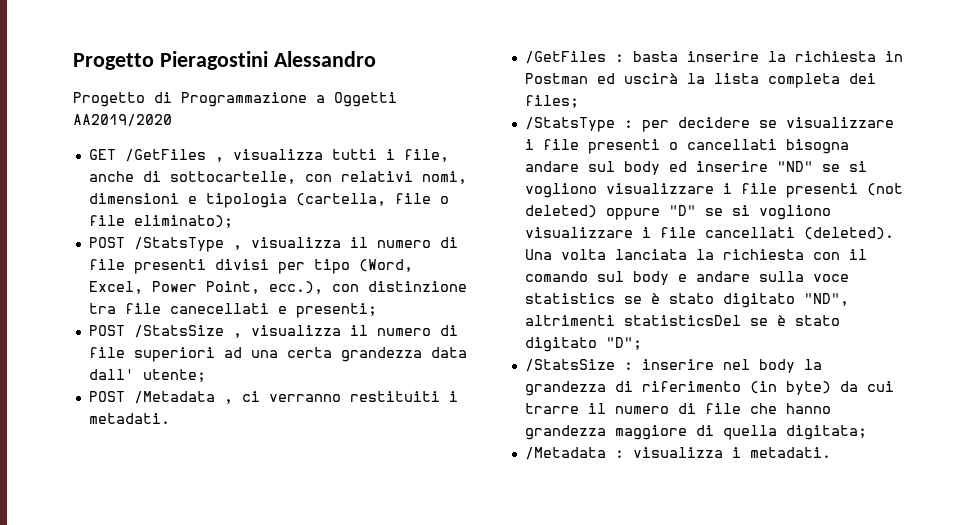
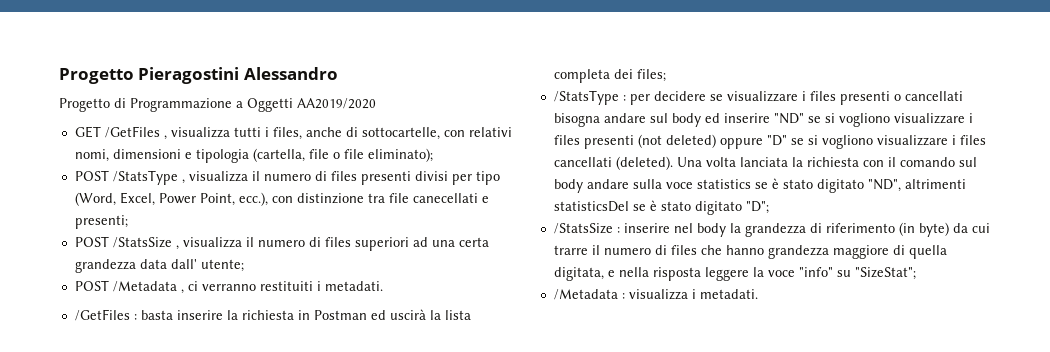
- GET /GetFiles , visualizza tutti i file, anche di sottocartelle, con relativi nomi, dimensioni e tipologia (cartella, file o file eliminato);
+ GET /GetFiles , visualizza tutti i files, anche di sottocartelle, con relativi nomi, dimensioni e tipologia (cartella, file o file eliminato);
- POST /StatsType , visualizza il numero di file presenti divisi per tipo (Word, Excel, Power Point, ecc.), con distinzione tra file canecellati e presenti;
+ POST /StatsType , visualizza il numero di files presenti divisi per tipo (Word, Excel, Power Point, ecc.), con distinzione tra file canecellati e presenti;
- POST /StatsSize , visualizza il numero di file superiori ad una certa grandezza data dall' utente;
+ POST /StatsSize , visualizza il numero di files superiori ad una certa grandezza data dall' utente;
- /StatsType : per decidere se visualizzare i file presenti o cancellati bisogna andare sul body ed inserire "ND" se si vogliono visualizzare i file presenti (not deleted) oppure "D" se si vogliono visualizzare i file cancellati (deleted).
+ /StatsType : per decidere se visualizzare i files presenti o cancellati bisogna andare sul body ed inserire "ND" se si vogliono visualizzare i files presenti (not deleted) oppure "D" se si vogliono visualizzare i files cancellati (deleted).
- Una volta lanciata la richiesta con il comando sul body e andare sulla voce statistics se è stato digitato "ND", altrimenti statisticsDel se è stato digitato "D";
+ Una volta lanciata la richiesta con il comando sul body andare sulla voce statistics se è stato digitato "ND", altrimenti statisticsDel se è stato digitato "D";
- /StatsSize : inserire nel body la grandezza di riferimento (in byte) da cui trarre il numero di file che hanno grandezza maggiore di quella digitata;
+ /StatsSize : inserire nel body la grandezza di riferimento (in byte) da cui trarre il numero di files che hanno grandezza maggiore di quella digitata, e nella risposta leggere la voce "info" su "SizeStat";

